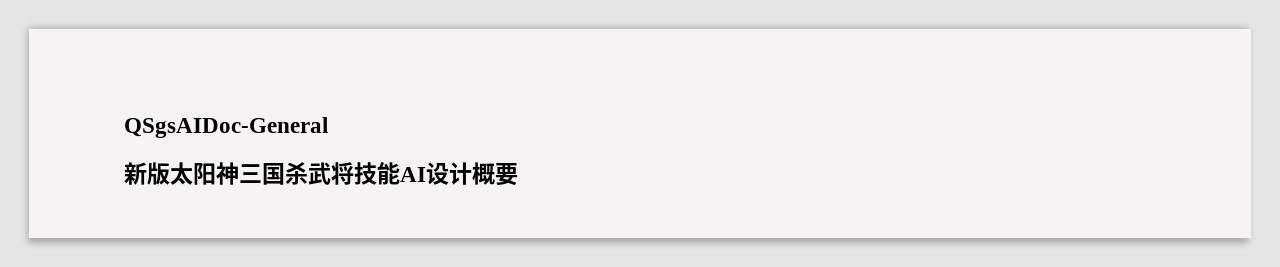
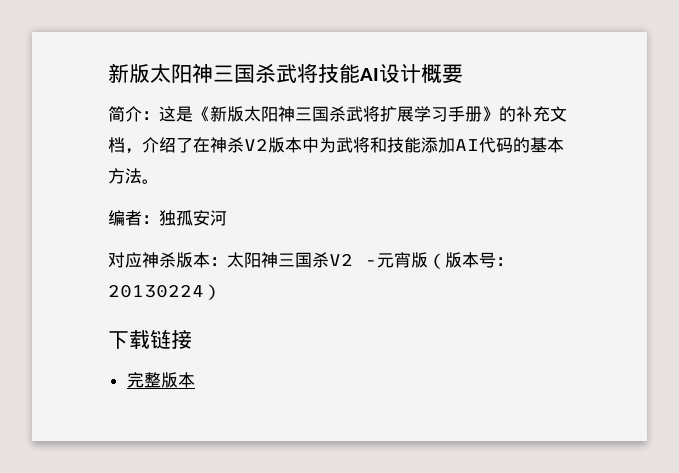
- QSgsAIDoc-General
+ 简介：这是《新版太阳神三国杀武将扩展学习手册》的补充文档，介绍了在神杀V2版本中为武将和技能添加AI代码的基本方法。
+ 编者：独孤安河
+ 对应神杀版本：太阳神三国杀V2 -元宵版（版本号：20130224）
+ 下载链接
+ 完整版本

